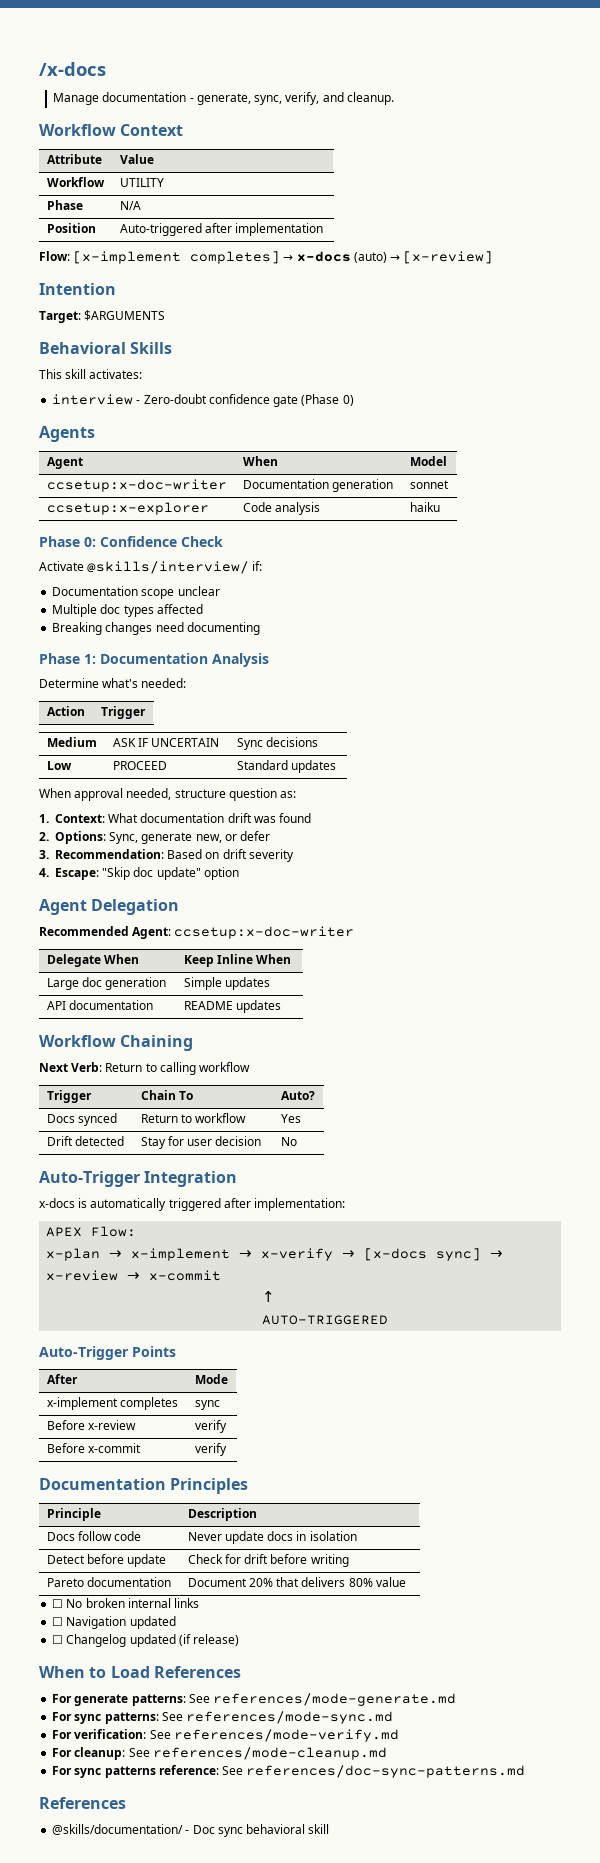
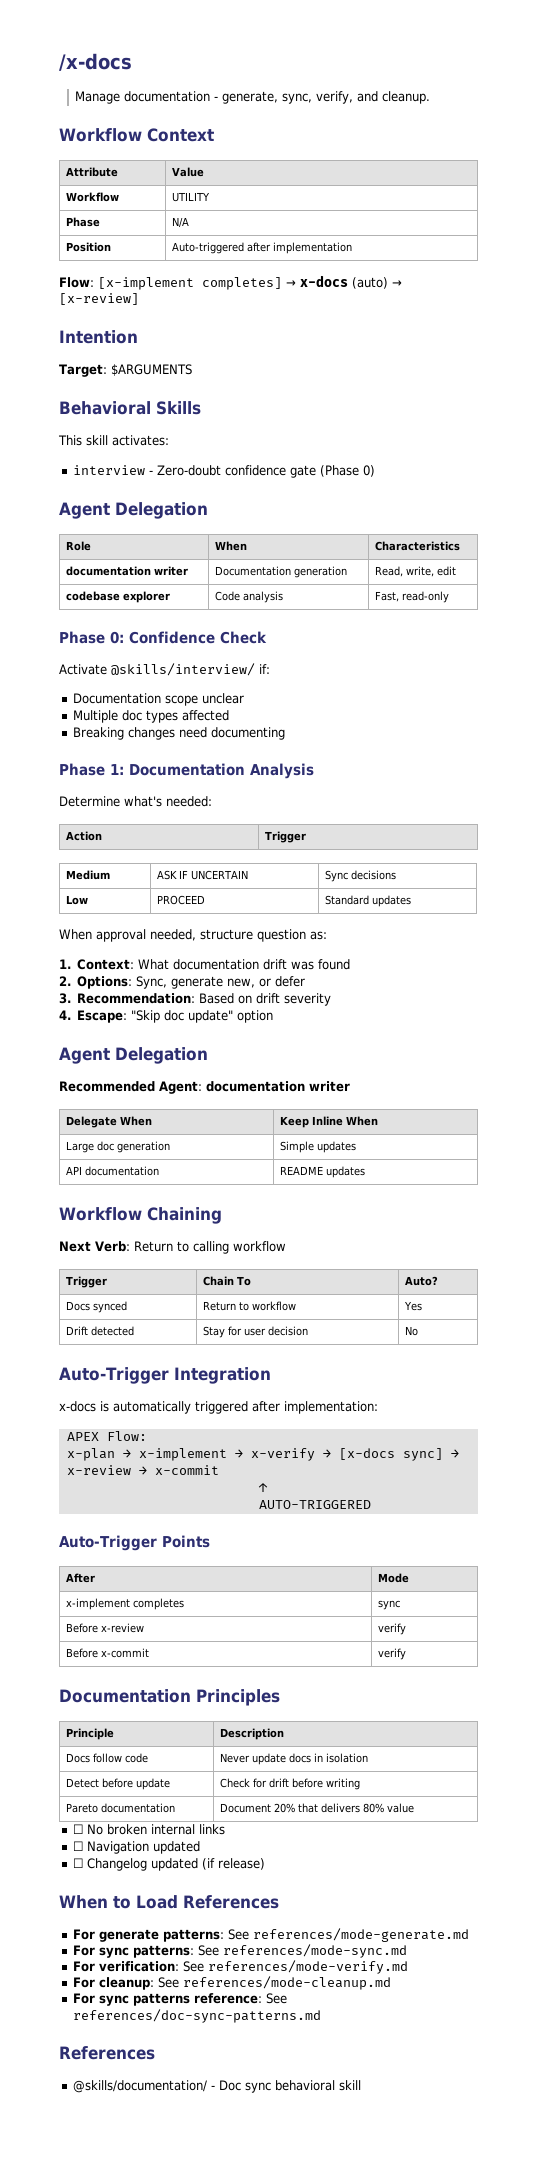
  interview - Zero-doubt confidence gate (Phase 0)
- Agents
- Agent | When | Model
- ccsetup:x-doc-writer | Documentation generation | sonnet
- ccsetup:x-explorer | Code analysis | haiku
+ Agent Delegation
+ Role | When | Characteristics
+ documentation writer | Documentation generation | Read, write, edit
+ codebase explorer | Code analysis | Fast, read-only
- Recommended Agent: ccsetup:x-doc-writer
+ Recommended Agent: documentation writer

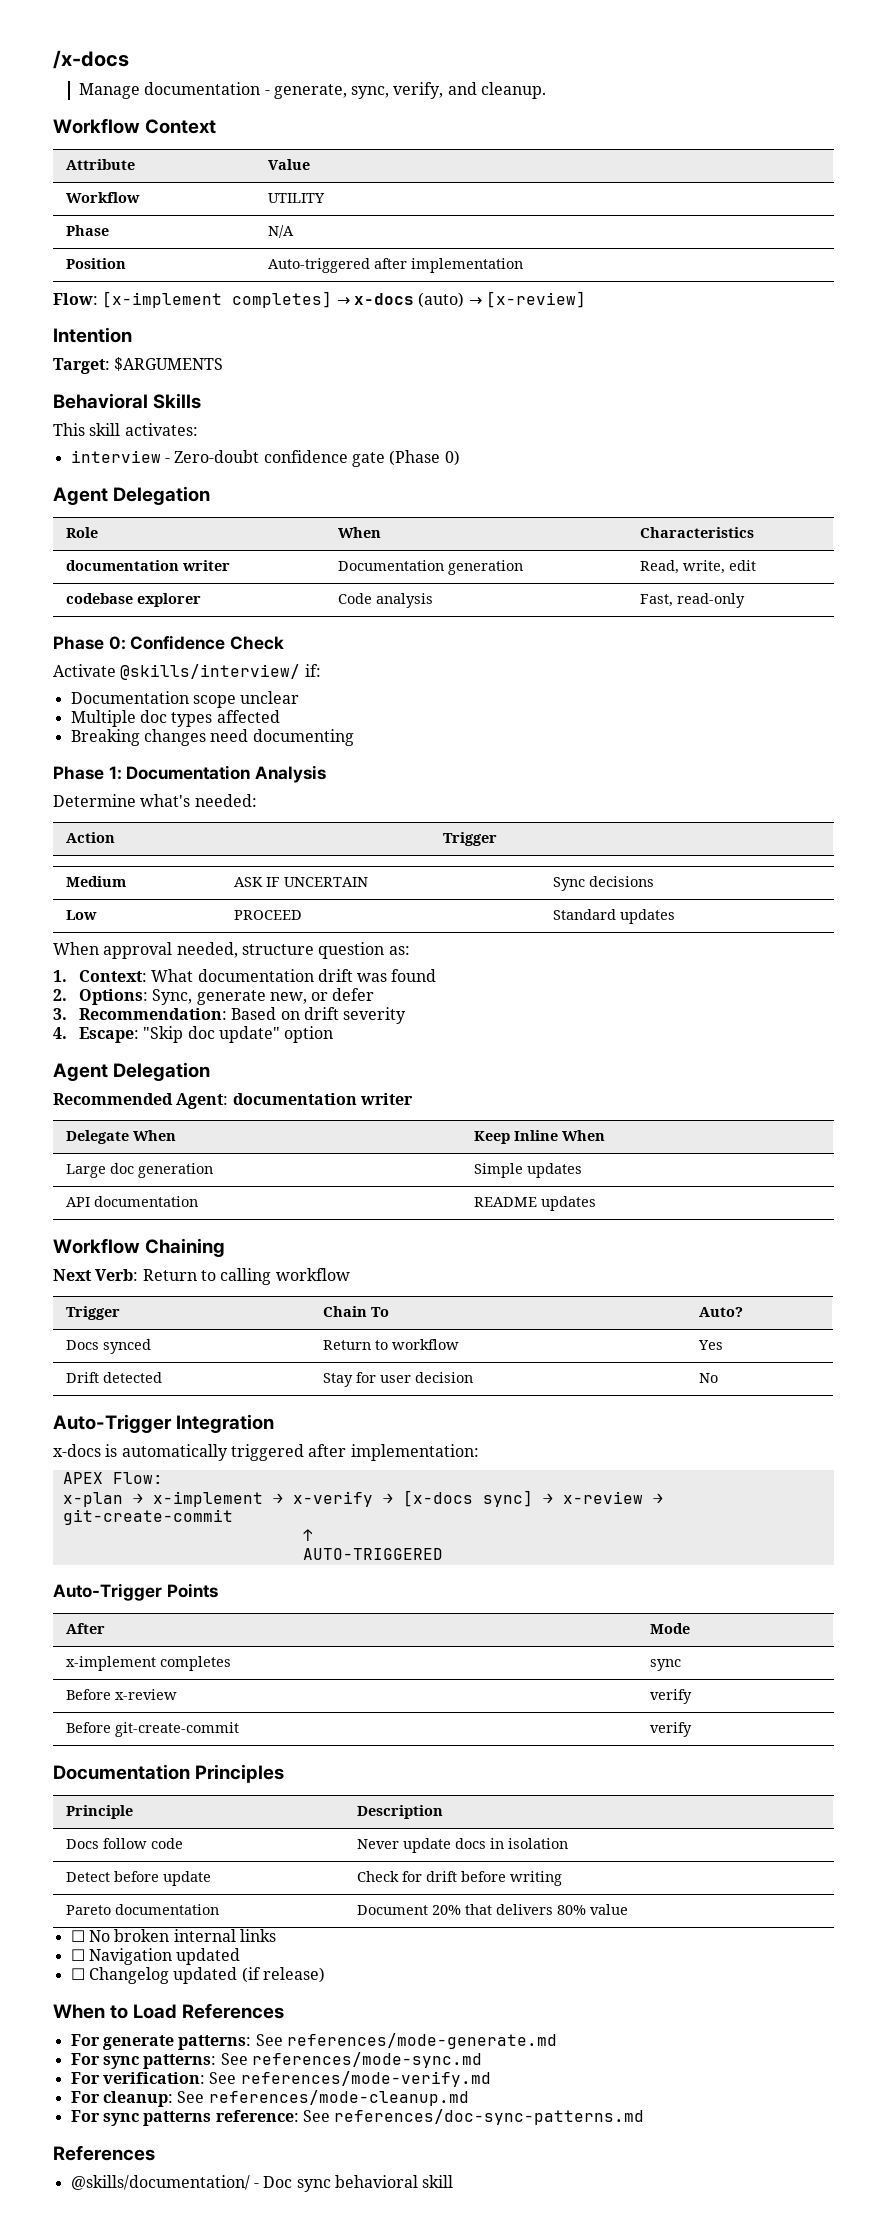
- x-plan → x-implement → x-verify → [x-docs sync] → x-review → x-commit
+ x-plan → x-implement → x-verify → [x-docs sync] → x-review → git-create-commit
- Before x-commit | verify
+ Before git-create-commit | verify

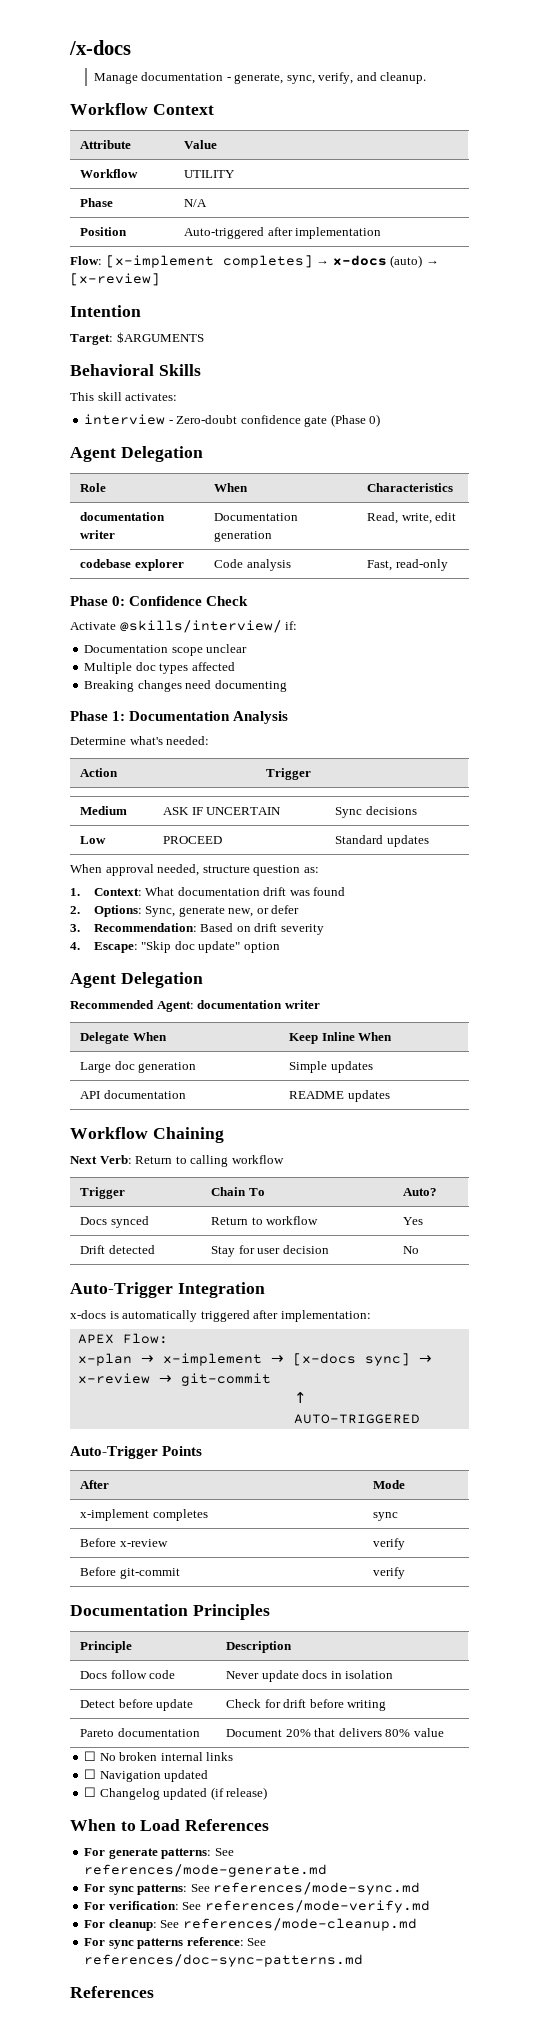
- x-plan → x-implement → x-verify → [x-docs sync] → x-review → git-create-commit
+ x-plan → x-implement → [x-docs sync] → x-review → git-commit
- Before git-create-commit | verify
+ Before git-commit | verify
- @skills/documentation/ - Doc sync behavioral skill

